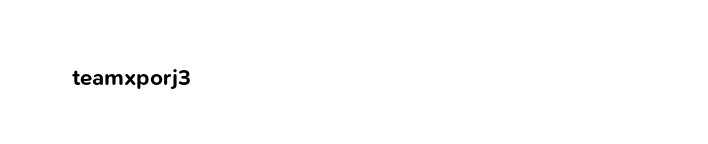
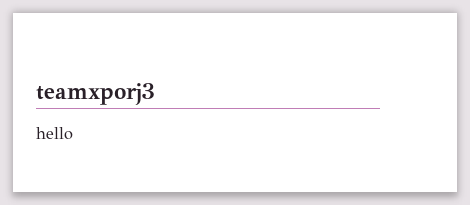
+ hello

